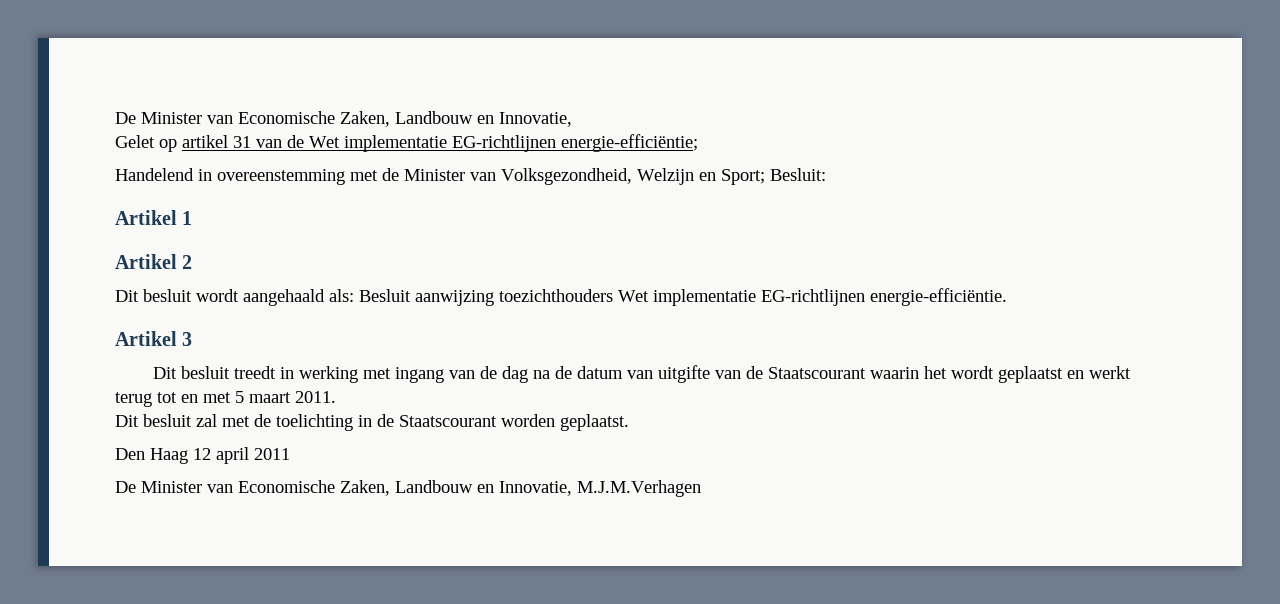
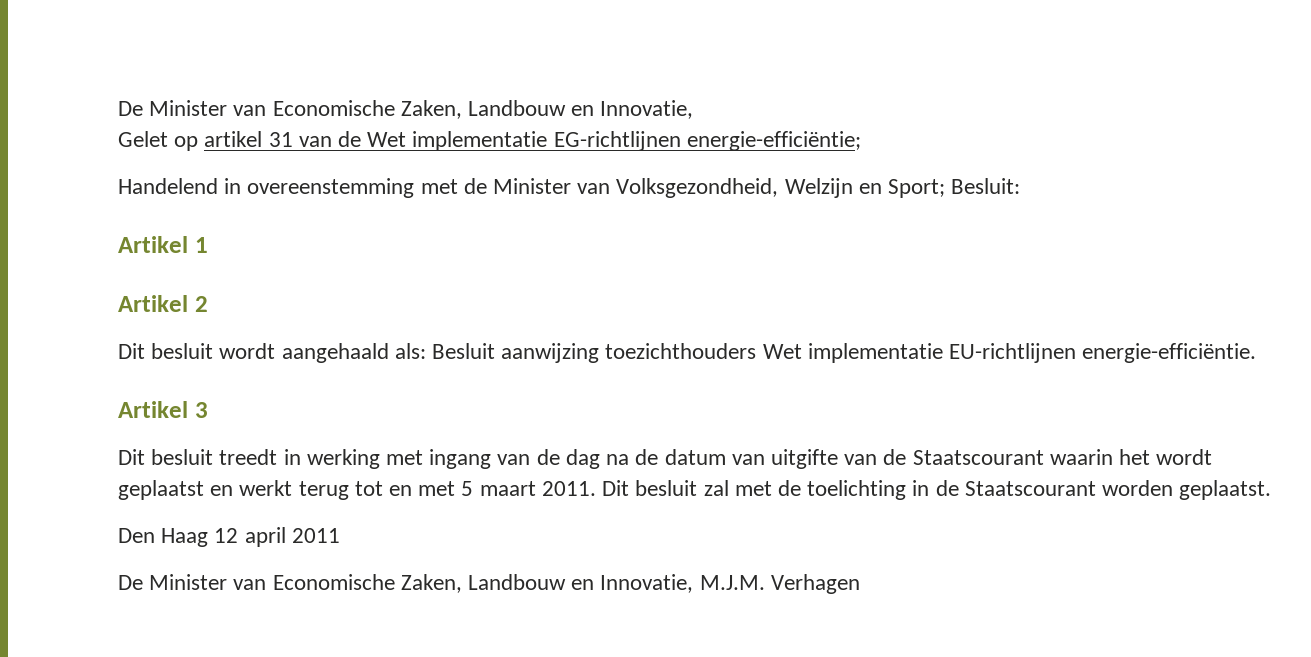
- Dit besluit wordt aangehaald als: Besluit aanwijzing toezichthouders Wet implementatie EG-richtlijnen energie-efficiëntie.
+ Dit besluit wordt aangehaald als: Besluit aanwijzing toezichthouders Wet implementatie EU-richtlijnen energie-efficiëntie.
- Dit besluit treedt in werking met ingang van de dag na de datum van uitgifte van de Staatscourant waarin het wordt geplaatst en werkt terug tot en met 5 maart 2011.
- Dit besluit zal met de toelichting in de Staatscourant worden geplaatst.
+ Dit besluit treedt in werking met ingang van de dag na de datum van uitgifte van de Staatscourant waarin het wordt geplaatst en werkt terug tot en met 5 maart 2011. Dit besluit zal met de toelichting in de Staatscourant worden geplaatst.
- De Minister van Economische Zaken, Landbouw en Innovatie, M.J.M.Verhagen
+ De Minister van Economische Zaken, Landbouw en Innovatie, M.J.M. Verhagen

